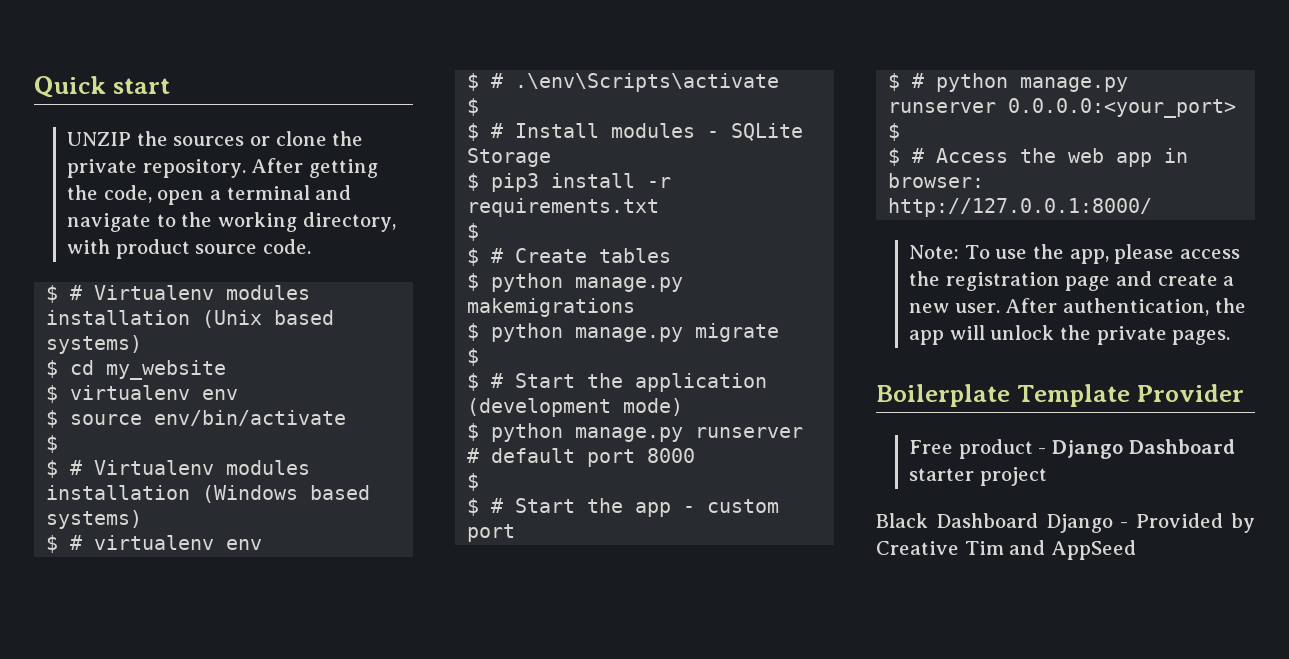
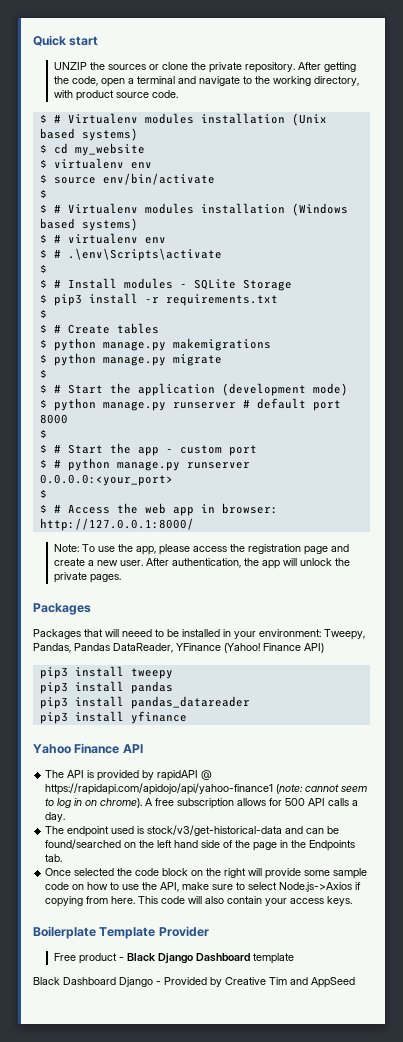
  After authentication, the app will unlock the private pages.
+ Packages
+ Packages that will neeed to be installed in your environment: Tweepy, Pandas, Pandas DataReader, YFinance (Yahoo! Finance API)
+ pip3 install tweepy
+ pip3 install pandas
+ pip3 install pandas_datareader
+ pip3 install yfinance
+ Yahoo Finance API
+ The API is provided by rapidAPI @ https://rapidapi.com/apidojo/api/yahoo-finance1 (note: cannot seem to log in on chrome). A free subscription allows for 500 API calls a day.
+ The endpoint used is stock/v3/get-historical-data and can be found/searched on the left hand side of the page in the Endpoints tab.
+ Once selected the code block on the right will provide some sample code on how to use the API, make sure to select Node.js->Axios if copying from here. This code will also contain your access keys.
- Free product - Django Dashboard starter project
+ Free product - Black Django Dashboard template

